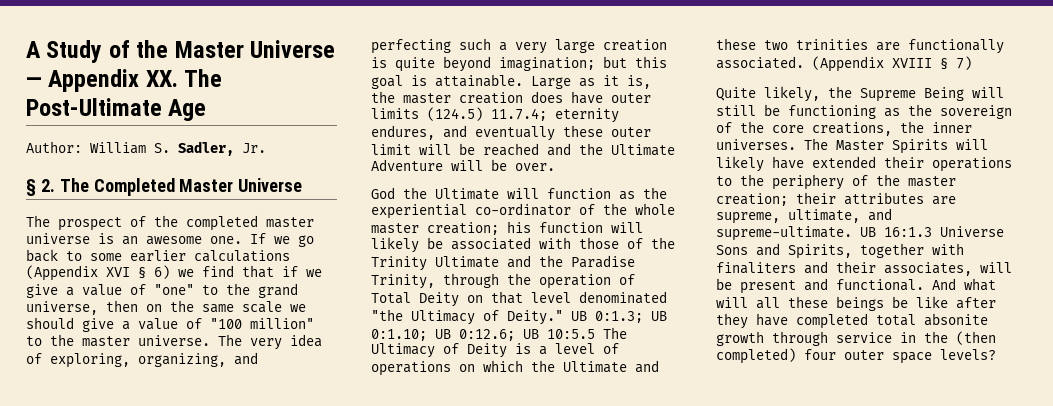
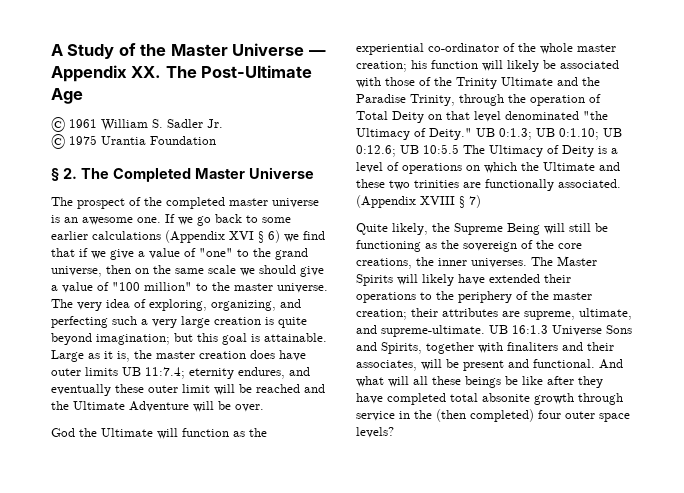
- Author: William S. Sadler, Jr.
+ © 1961 William S. Sadler Jr.
+ © 1975 Urantia Foundation
- Large as it is, the master creation does have outer limits (124.5) 11.7.4; eternity endures, and eventually these outer limit will be reached and the Ultimate Adventure will be over.
+ Large as it is, the master creation does have outer limits UB 11:7.4; eternity endures, and eventually these outer limit will be reached and the Ultimate Adventure will be over.

